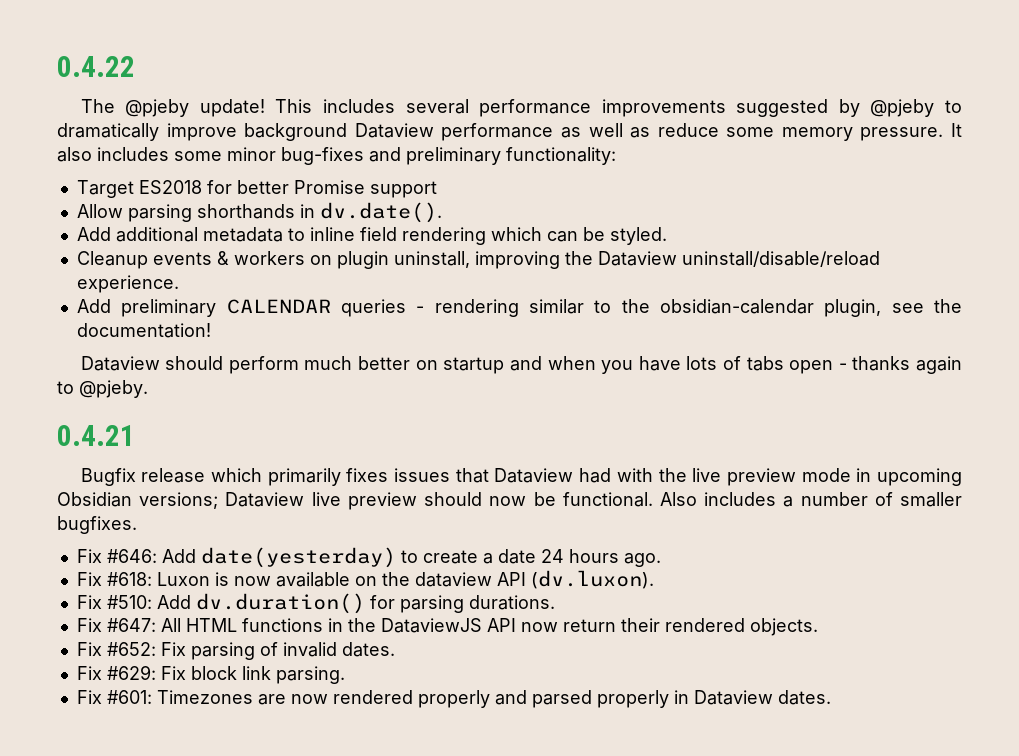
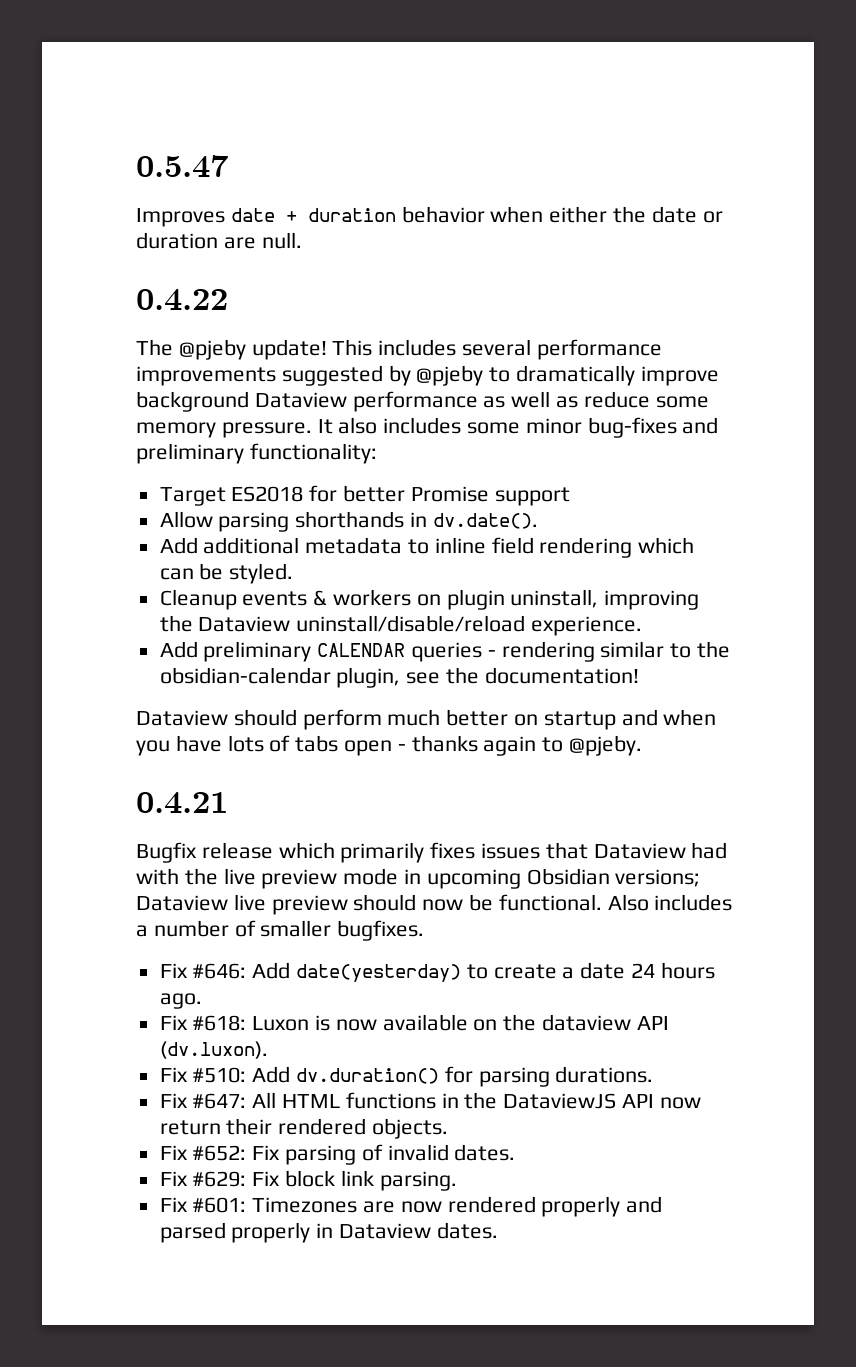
+ 0.5.47
+ Improves date + duration behavior when either the date or duration are null.

